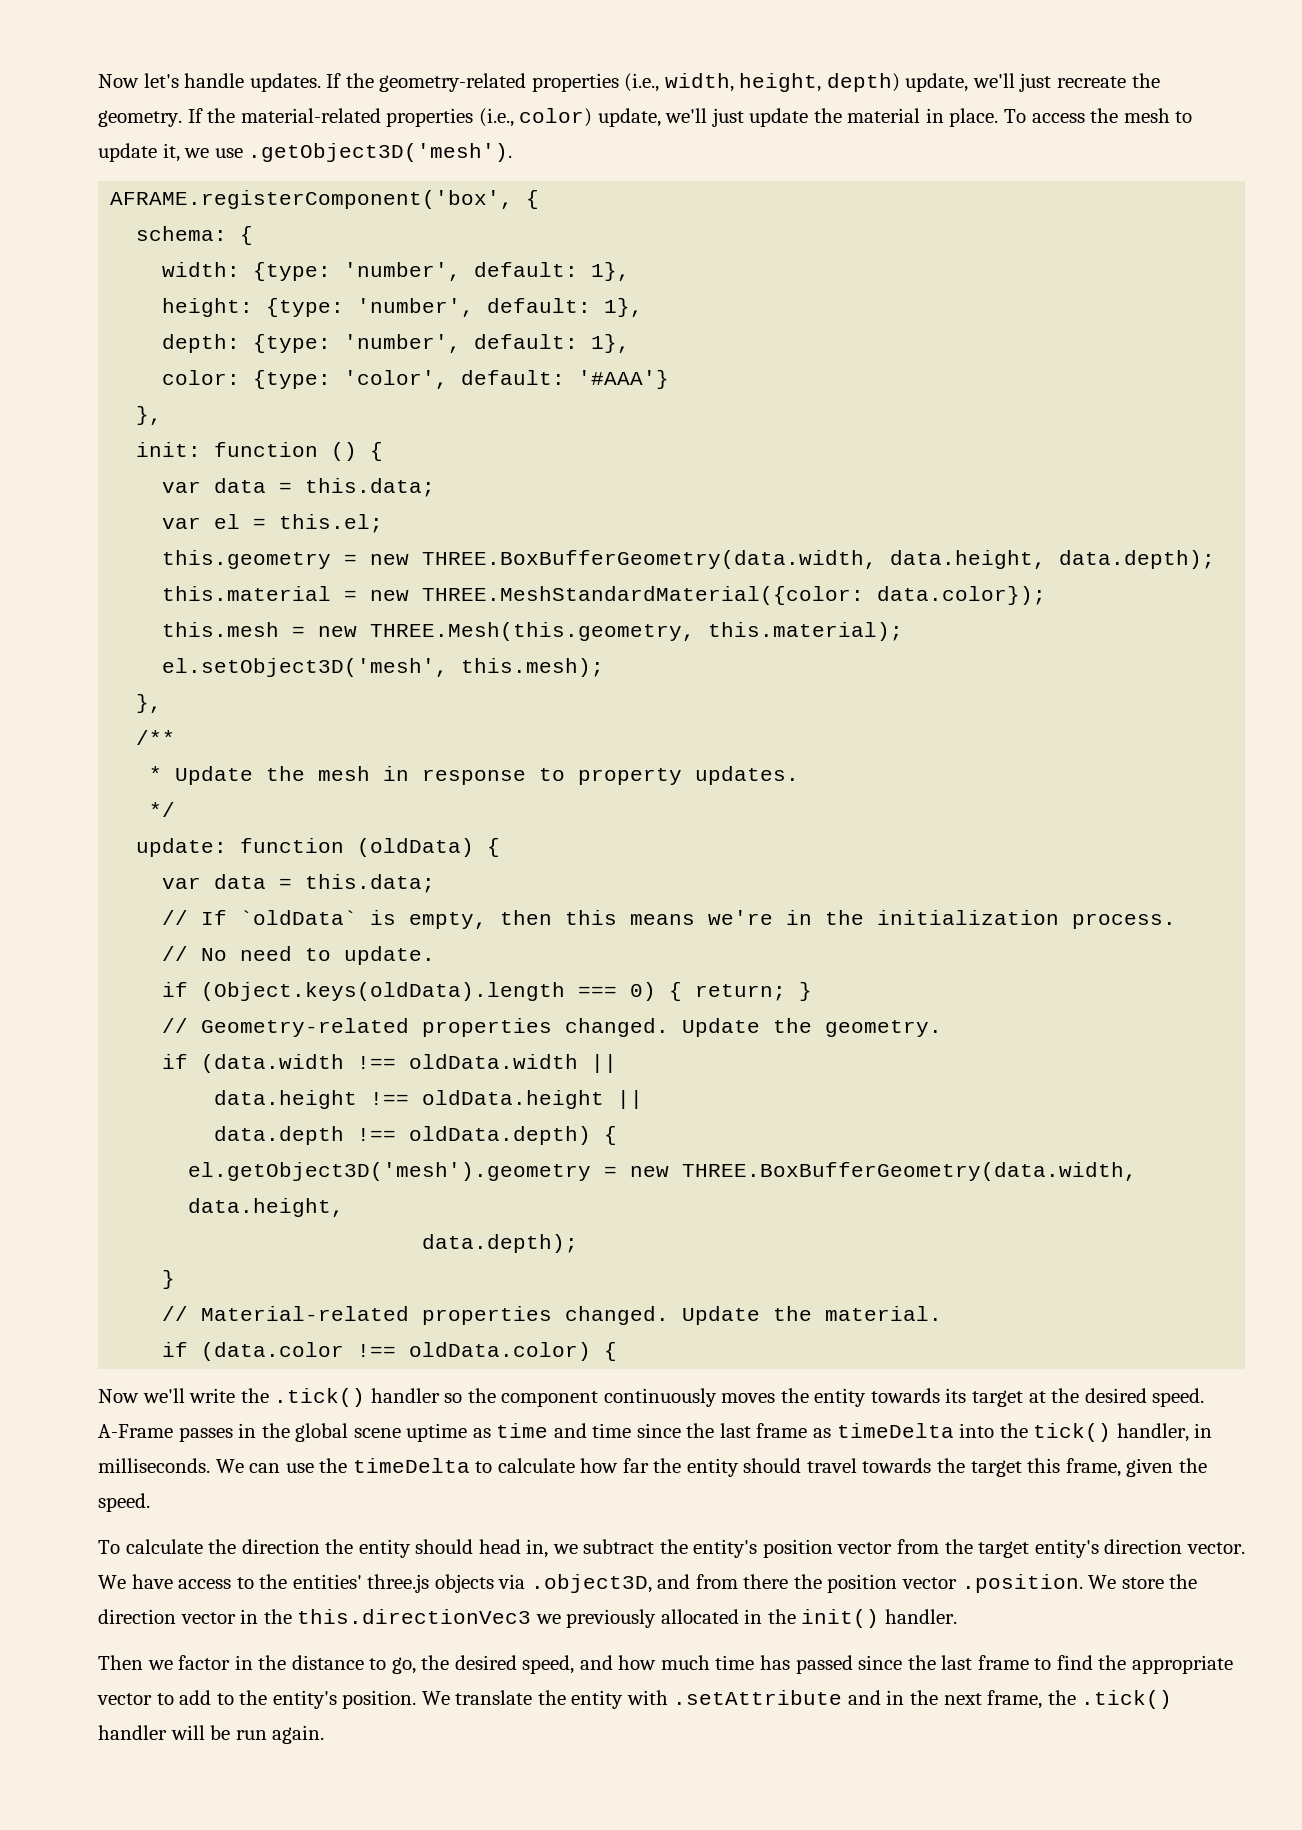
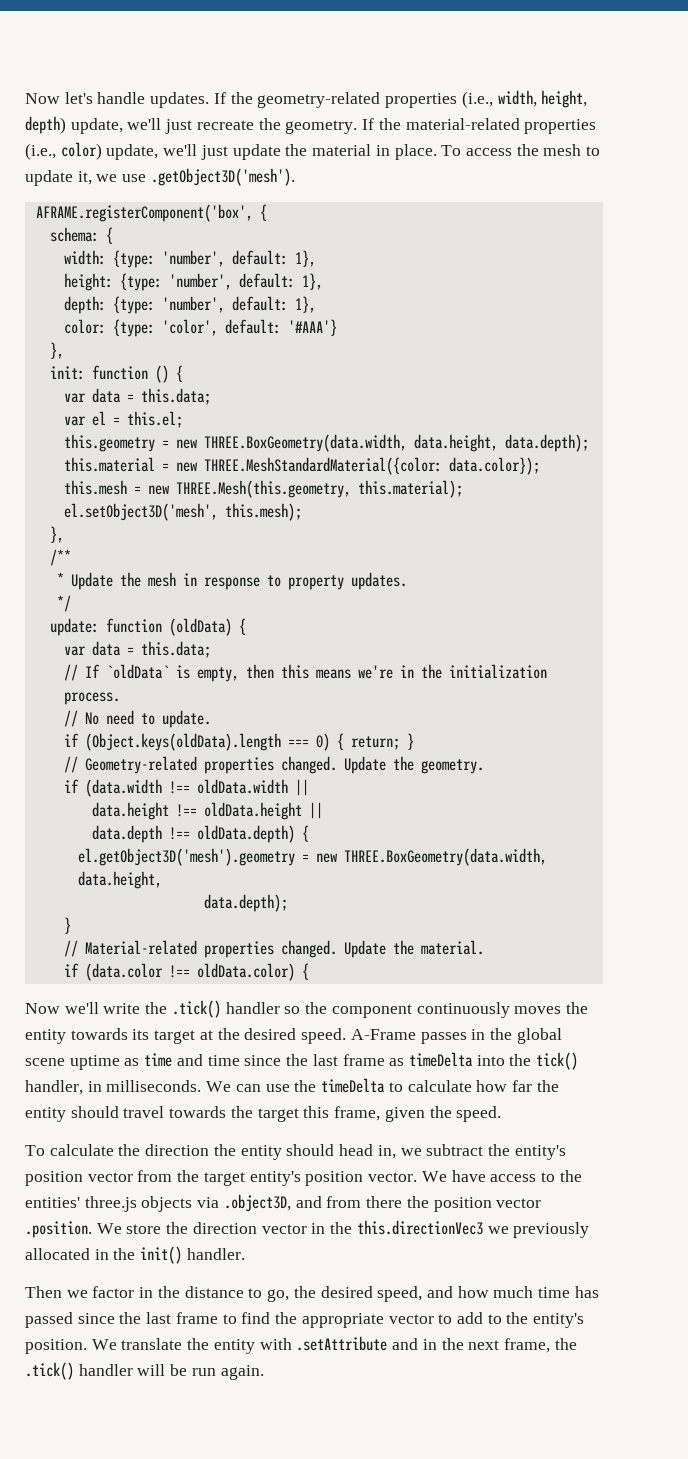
- this.geometry = new THREE.BoxBufferGeometry(data.width, data.height, data.depth);
+ this.geometry = new THREE.BoxGeometry(data.width, data.height, data.depth);
- el.getObject3D('mesh').geometry = new THREE.BoxBufferGeometry(data.width, data.height,
+ el.getObject3D('mesh').geometry = new THREE.BoxGeometry(data.width, data.height,
- To calculate the direction the entity should head in, we subtract the entity's position vector from the target entity's direction vector.
+ To calculate the direction the entity should head in, we subtract the entity's position vector from the target entity's position vector.

